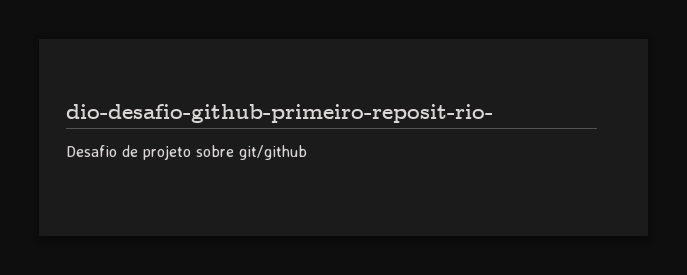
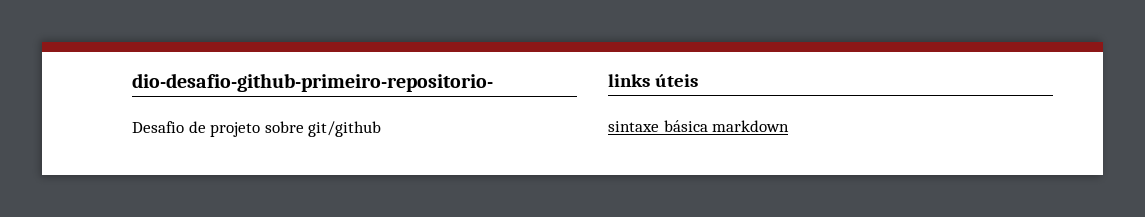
- dio-desafio-github-primeiro-reposit-rio-
+ dio-desafio-github-primeiro-repositorio-
+ links úteis
+ sintaxe básica markdown

